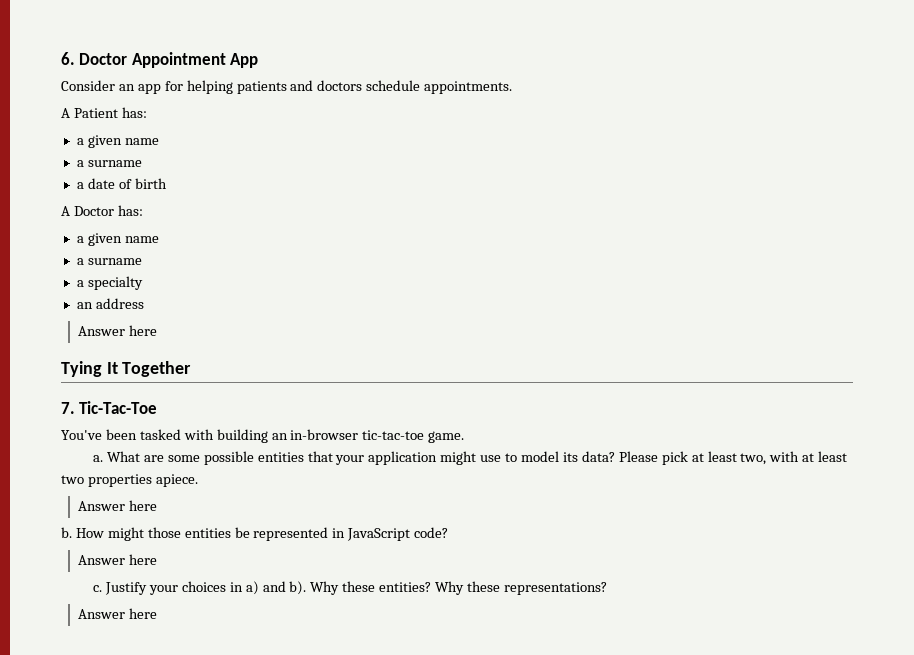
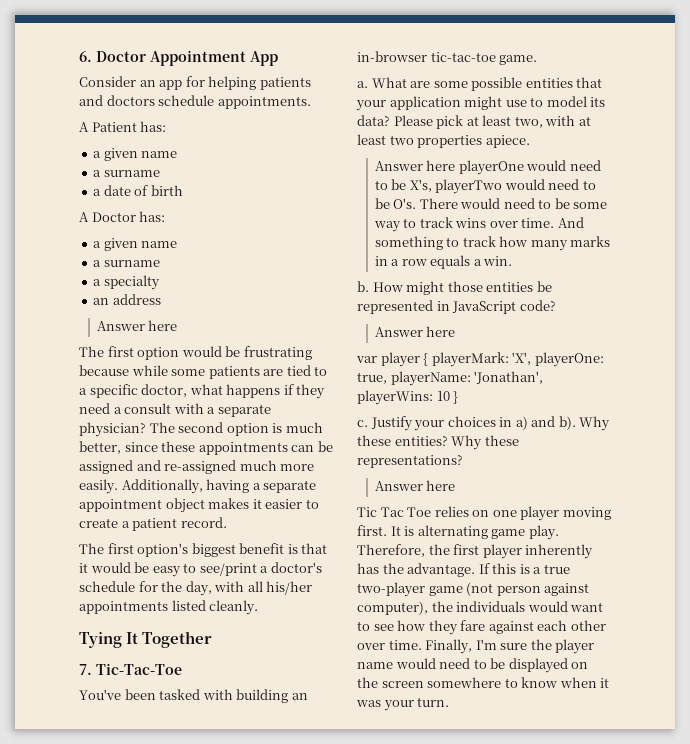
+ The first option would be frustrating because while some patients are tied to a specific doctor, what happens if they need a consult with a separate physician? The second option is much better, since these appointments can be assigned and re-assigned much more easily. Additionally, having a separate appointment object makes it easier to create a patient record.
+ The first option's biggest benefit is that it would be easy to see/print a doctor's schedule for the day, with all his/her appointments listed cleanly.
  Please pick at least two, with at least two properties apiece.
- Answer here
+ Answer here playerOne would need to be X's, playerTwo would need to be O's. There would need to be some way to track wins over time. And something to track how many marks in a row equals a win.
+ var player { playerMark: 'X', playerOne: true, playerName: 'Jonathan', playerWins: 10 }
+ Tic Tac Toe relies on one player moving first. It is alternating game play. Therefore, the first player inherently has the advantage. If this is a true two-player game (not person against computer), the individuals would want to see how they fare against each other over time. Finally, I'm sure the player name would need to be displayed on the screen somewhere to know when it was your turn.

